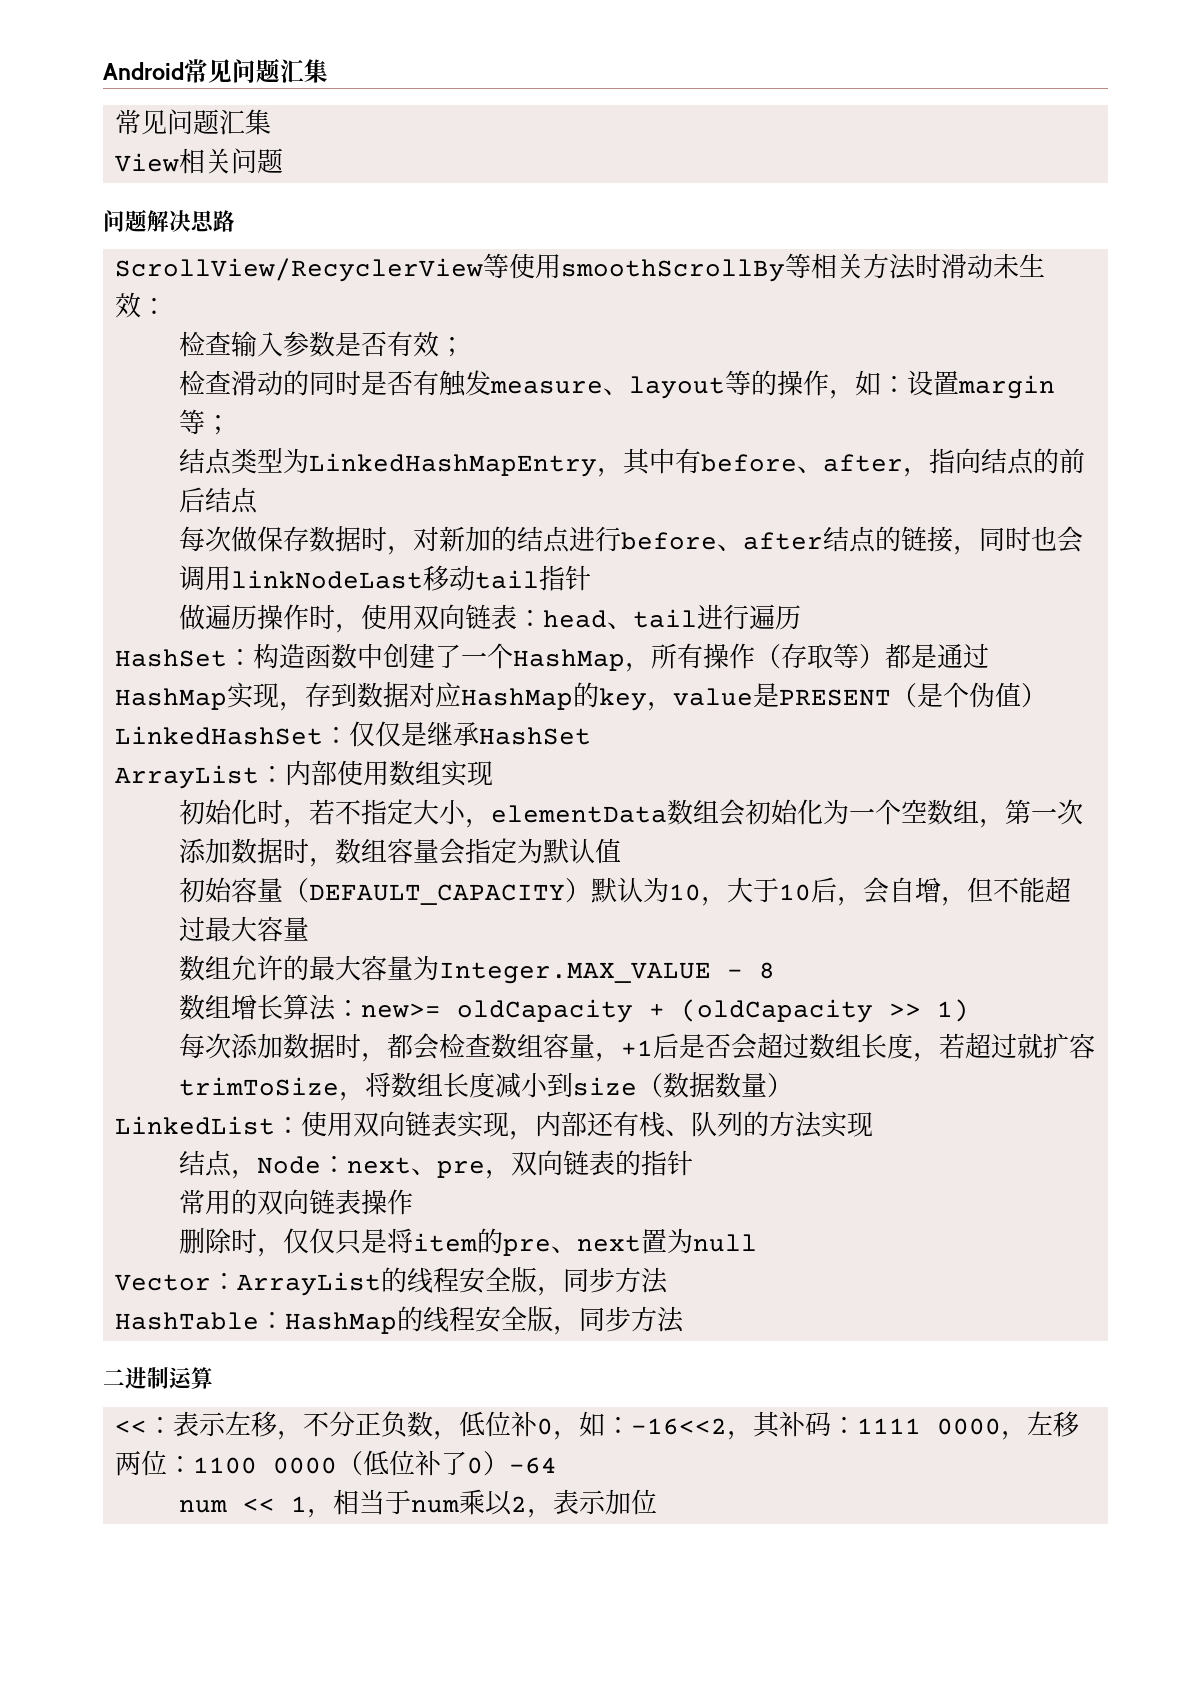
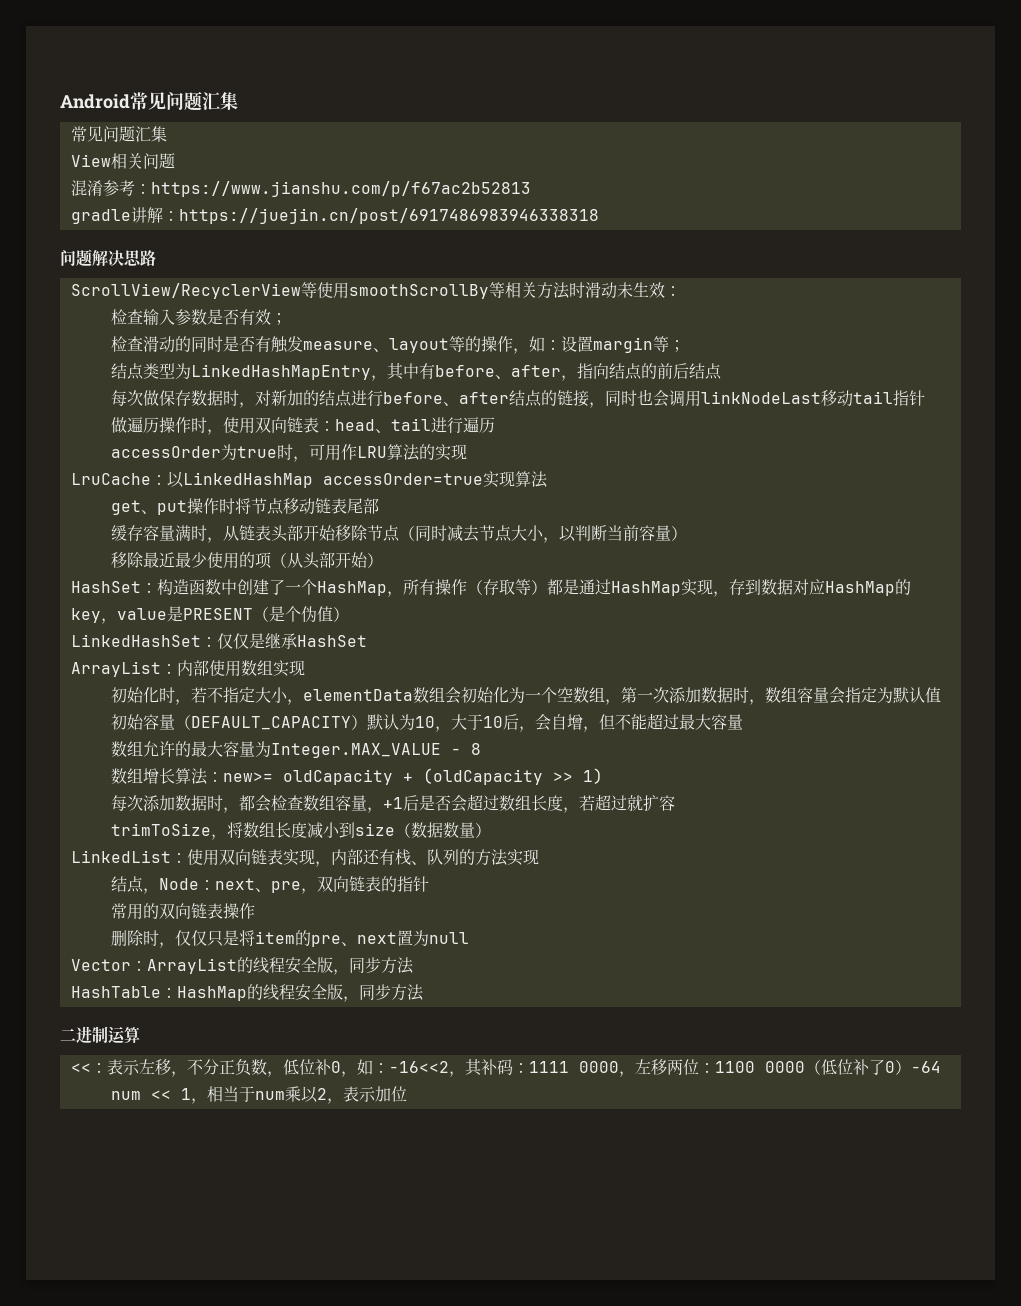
+ 混淆参考：https://www.jianshu.com/p/f67ac2b52813
+ gradle讲解：https://juejin.cn/post/6917486983946338318
+ accessOrder为true时，可用作LRU算法的实现
+ LruCache：以LinkedHashMap accessOrder=true实现算法
+ get、put操作时将节点移动链表尾部
+ 缓存容量满时，从链表头部开始移除节点（同时减去节点大小，以判断当前容量）
+ 移除最近最少使用的项（从头部开始）

